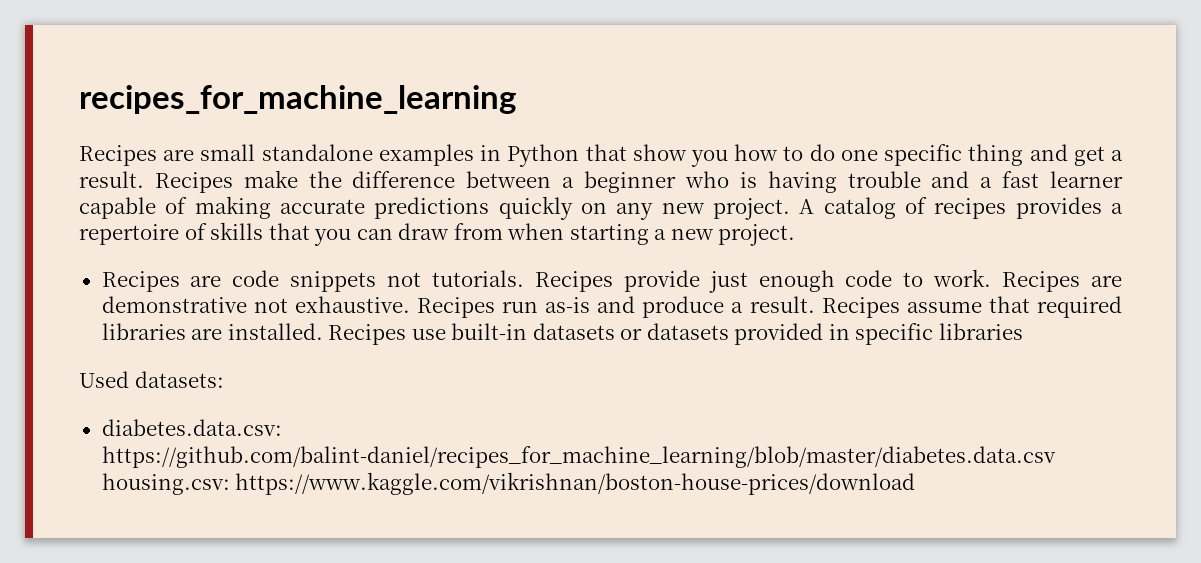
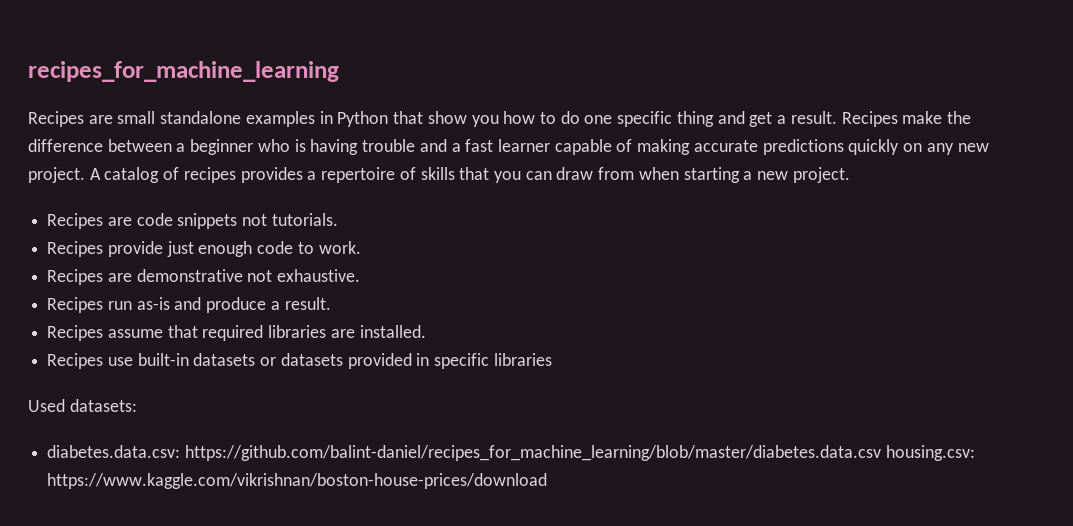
- Recipes are code snippets not tutorials. Recipes provide just enough code to work. Recipes are demonstrative not exhaustive. Recipes run as-is and produce a result. Recipes assume that required libraries are installed. Recipes use built-in datasets or datasets provided in specific libraries
+ Recipes are code snippets not tutorials.
+ Recipes provide just enough code to work.
+ Recipes are demonstrative not exhaustive.
+ Recipes run as-is and produce a result.
+ Recipes assume that required libraries are installed.
+ Recipes use built-in datasets or datasets provided in specific libraries

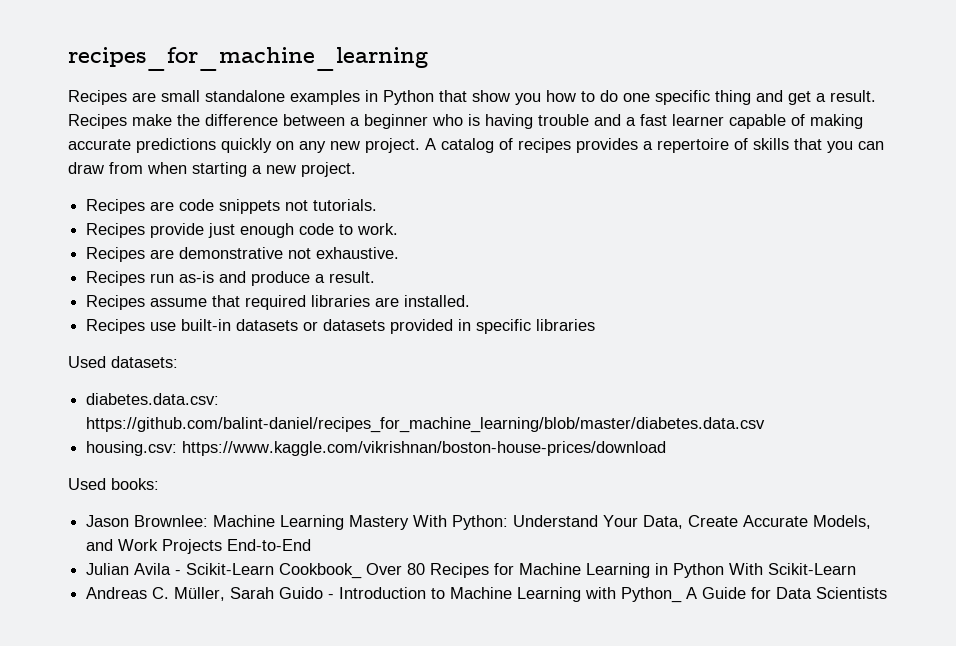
- diabetes.data.csv: https://github.com/balint-daniel/recipes_for_machine_learning/blob/master/diabetes.data.csv housing.csv: https://www.kaggle.com/vikrishnan/boston-house-prices/download
+ diabetes.data.csv: https://github.com/balint-daniel/recipes_for_machine_learning/blob/master/diabetes.data.csv
+ housing.csv: https://www.kaggle.com/vikrishnan/boston-house-prices/download
+ Used books:
+ Jason Brownlee: Machine Learning Mastery With Python: Understand Your Data, Create Accurate Models, and Work Projects End-to-End
+ Julian Avila - Scikit-Learn Cookbook_ Over 80 Recipes for Machine Learning in Python With Scikit-Learn
+ Andreas C. Müller, Sarah Guido - Introduction to Machine Learning with Python_ A Guide for Data Scientists

